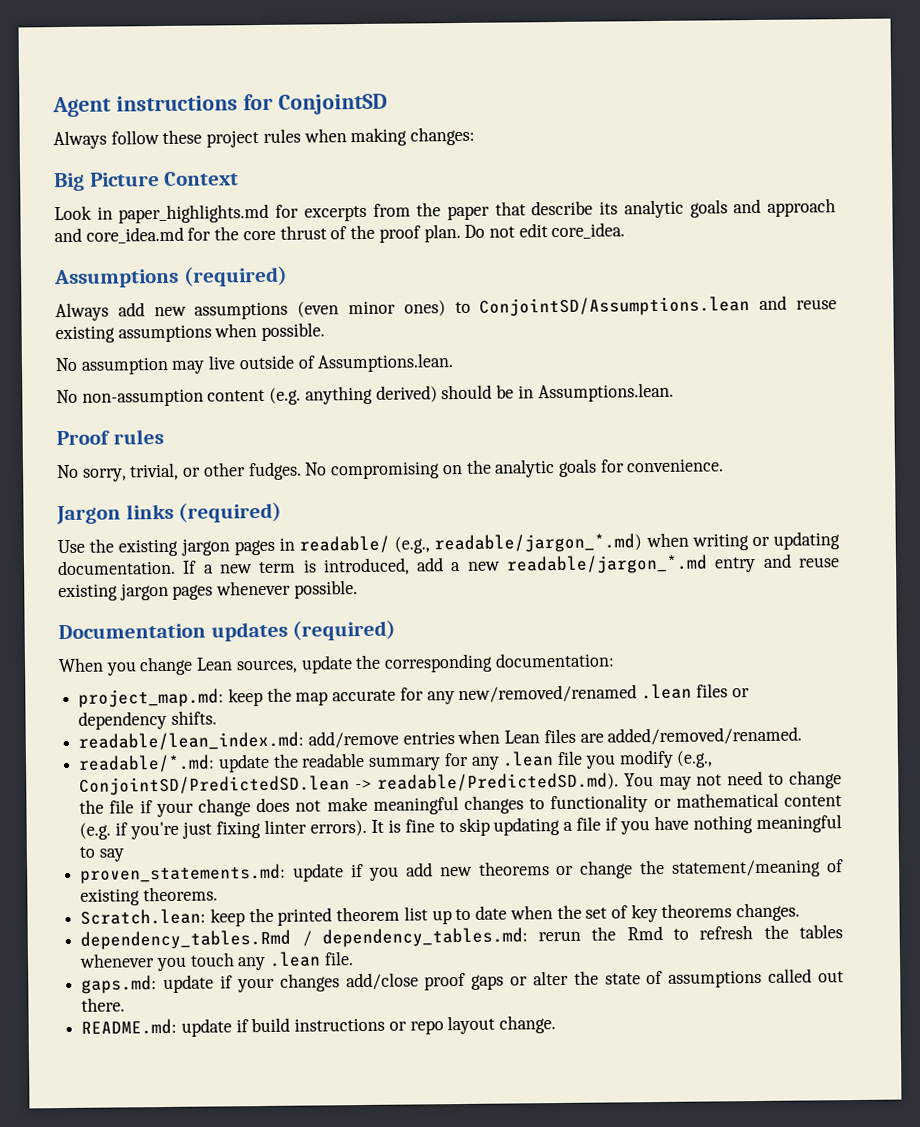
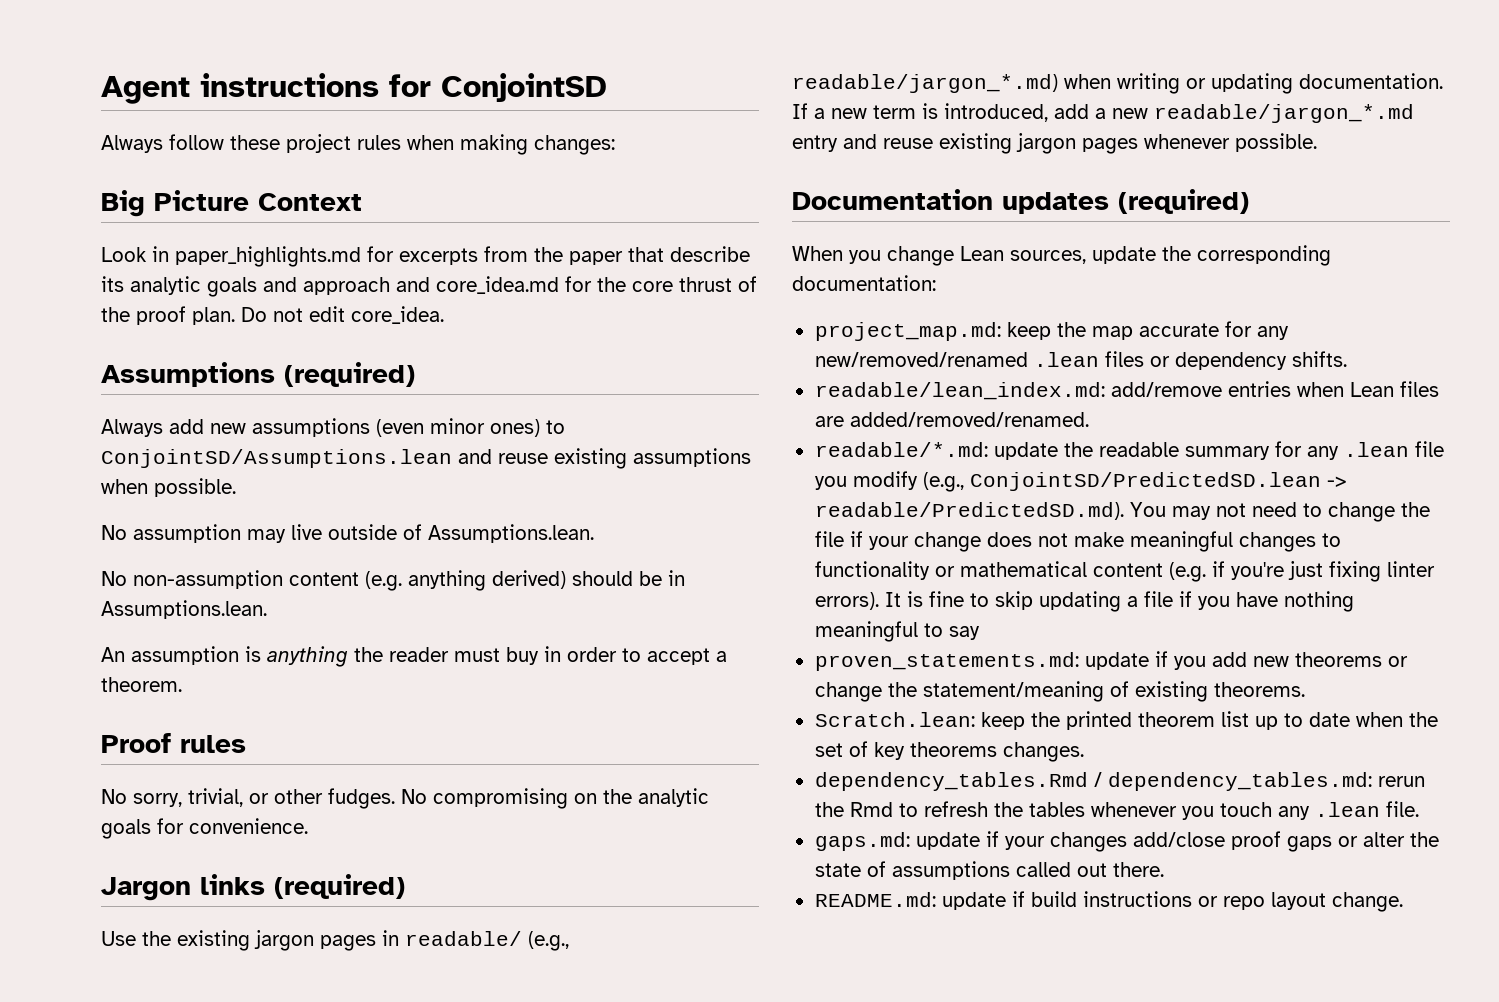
+ An assumption is anything the reader must buy in order to accept a theorem.

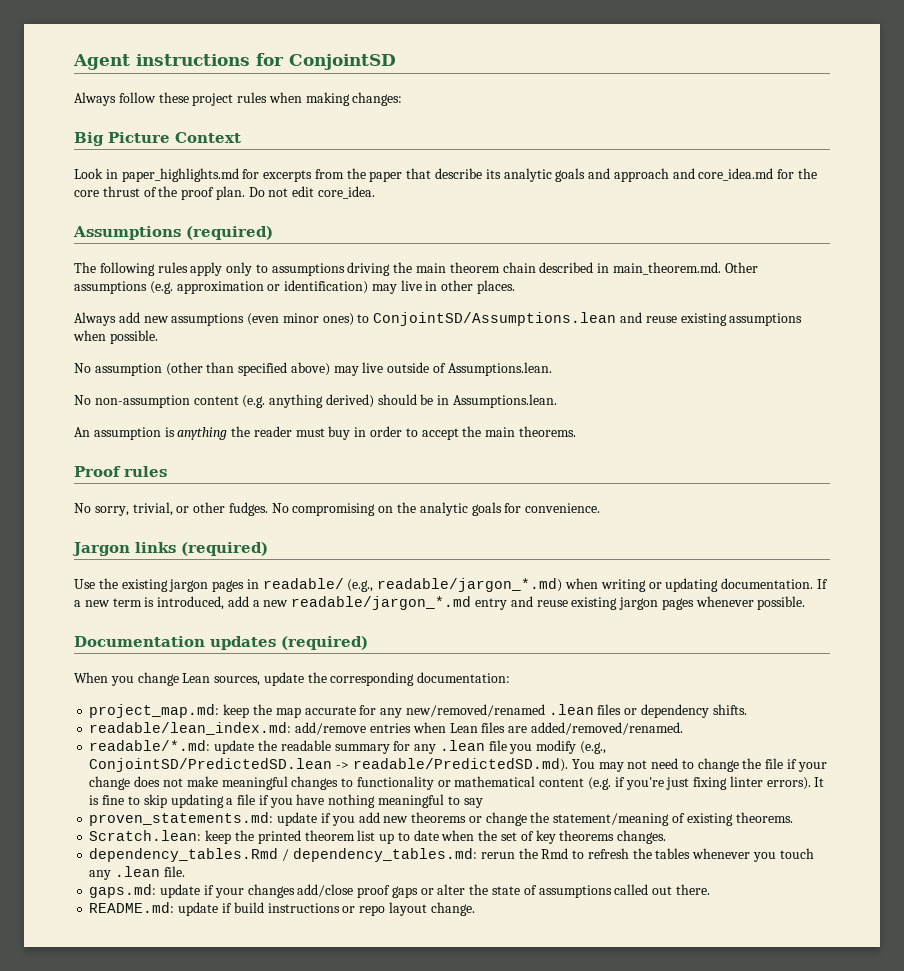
+ The following rules apply only to assumptions driving the main theorem chain described in main_theorem.md. Other assumptions (e.g. approximation or identification) may live in other places.
- No assumption may live outside of Assumptions.lean.
+ No assumption (other than specified above) may live outside of Assumptions.lean.
- An assumption is anything the reader must buy in order to accept a theorem.
+ An assumption is anything the reader must buy in order to accept the main theorems.

